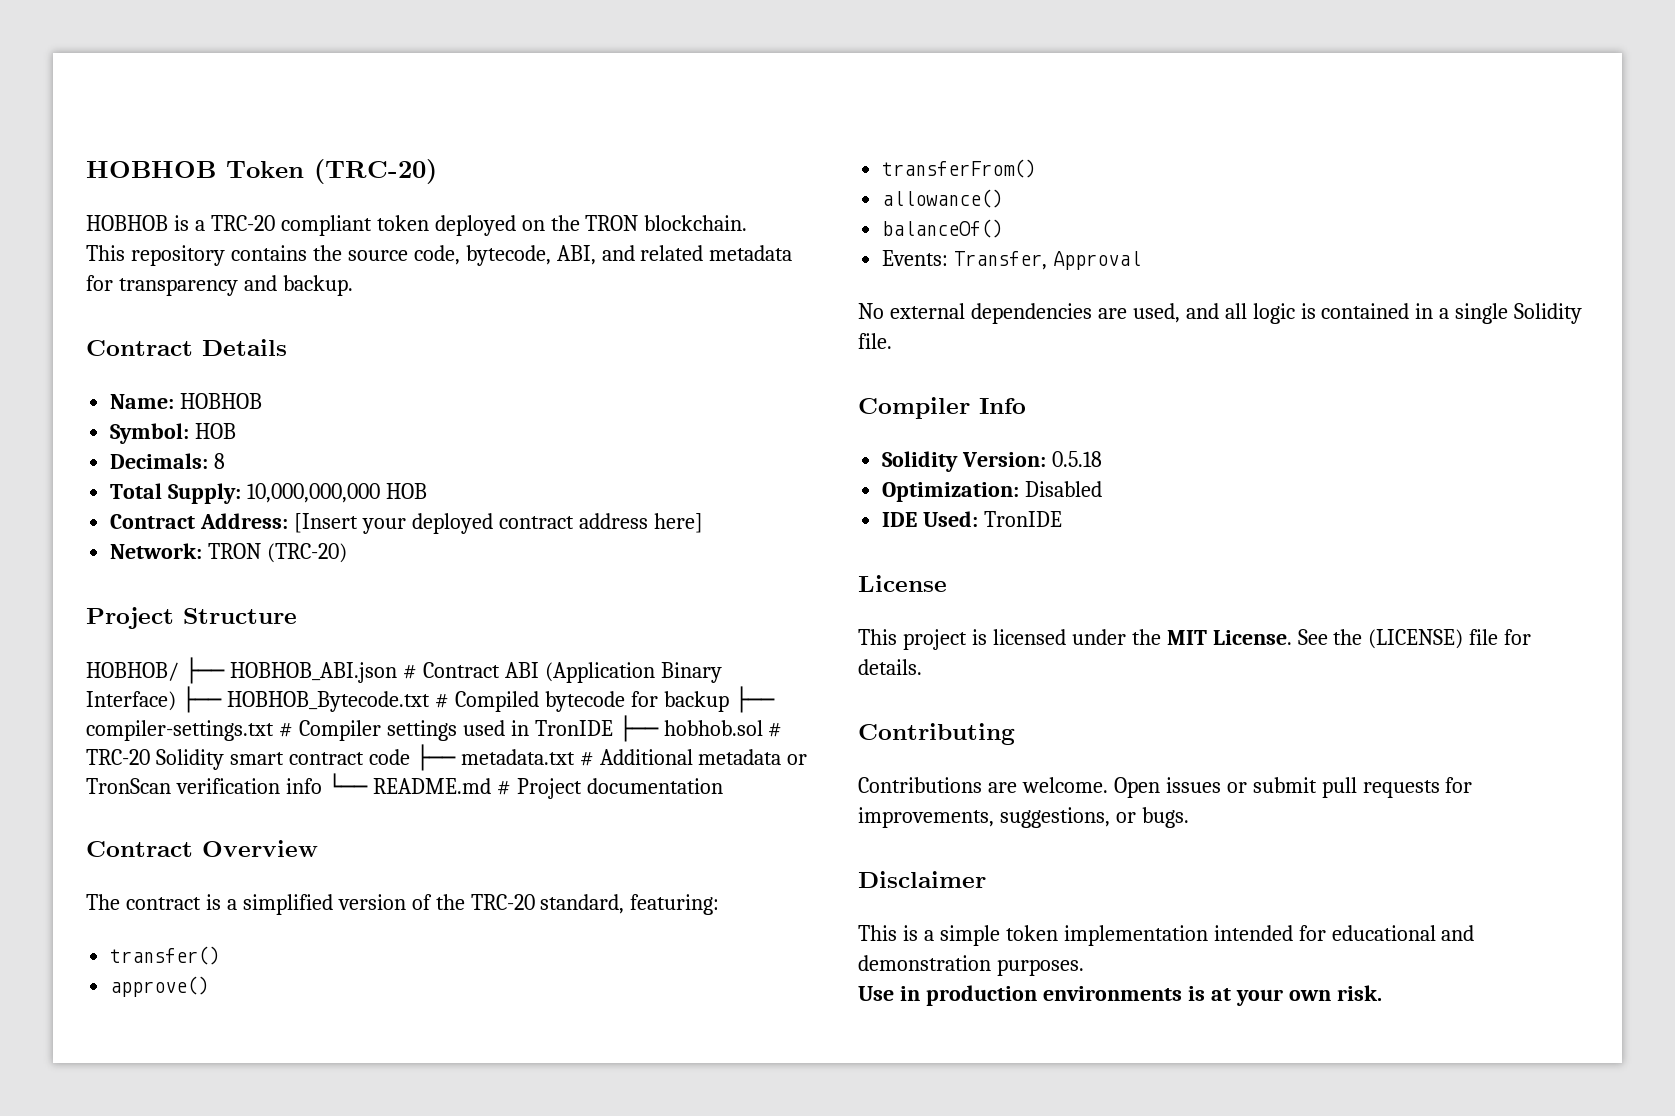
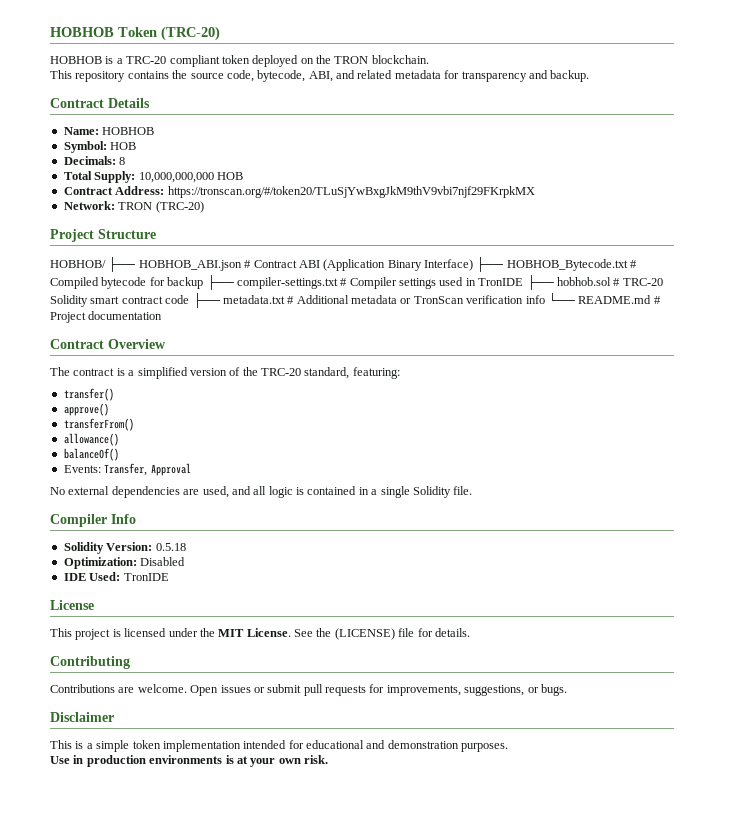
- Contract Address: [Insert your deployed contract address here]
+ Contract Address: https://tronscan.org/#/token20/TLuSjYwBxgJkM9thV9vbi7njf29FKrpkMX

